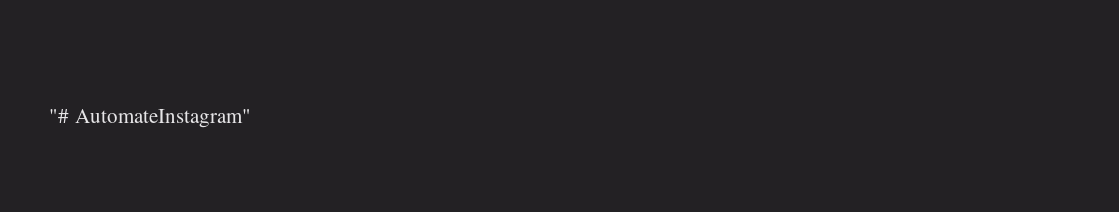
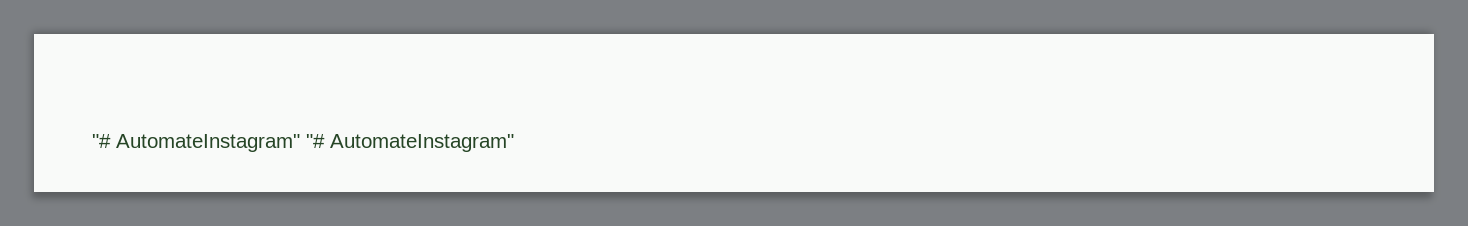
- "# AutomateInstagram"
+ "# AutomateInstagram" "# AutomateInstagram"

